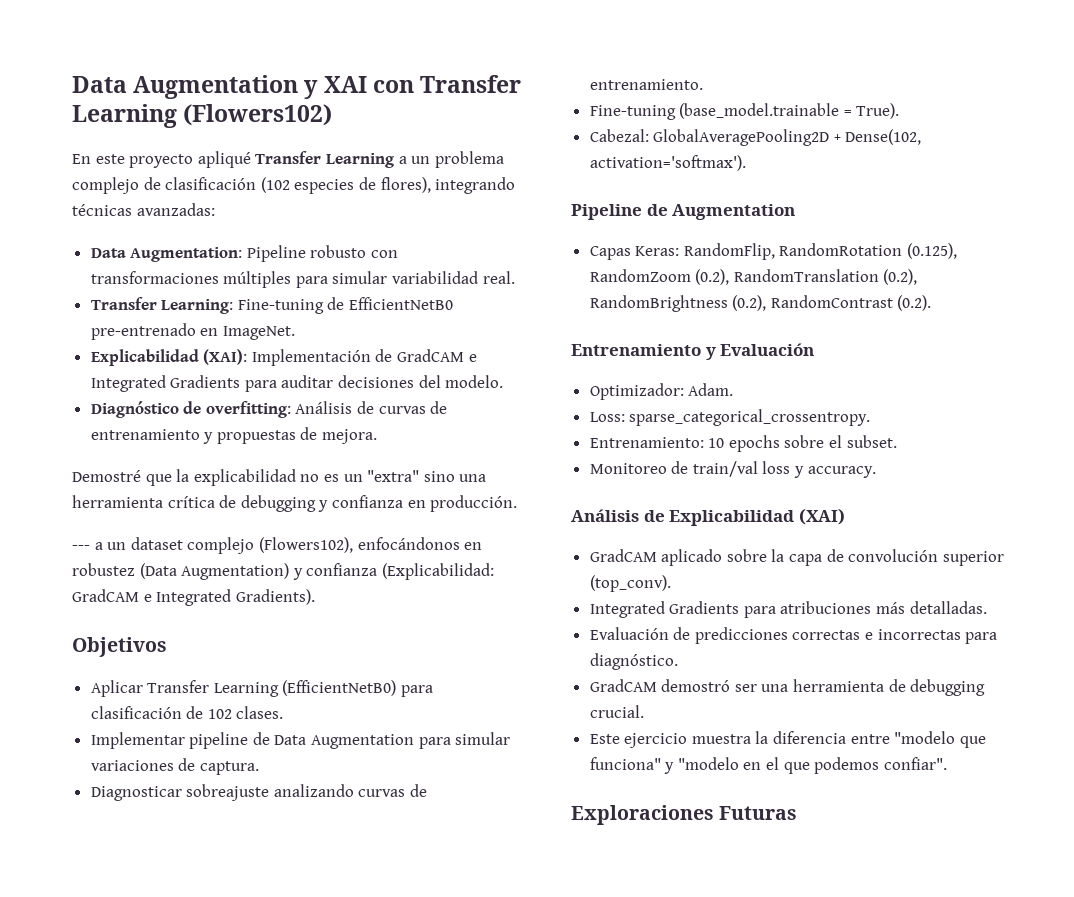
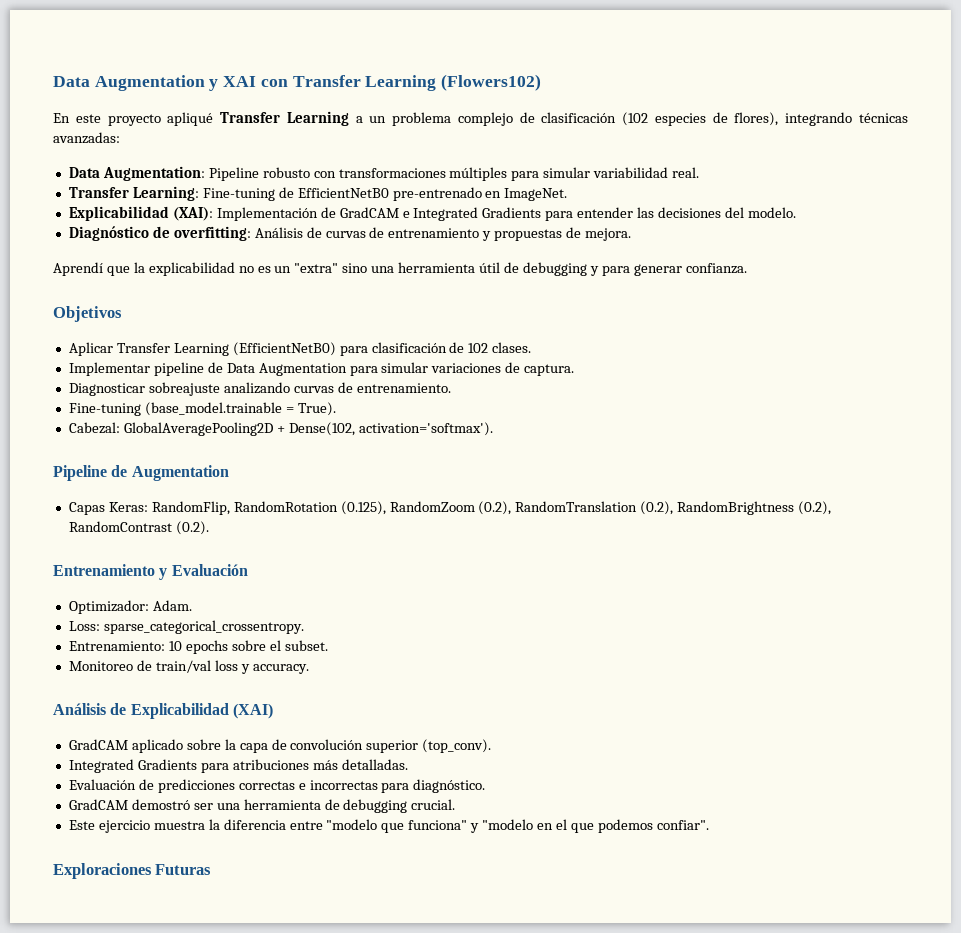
- Explicabilidad (XAI): Implementación de GradCAM e Integrated Gradients para auditar decisiones del modelo.
+ Explicabilidad (XAI): Implementación de GradCAM e Integrated Gradients para entender las decisiones del modelo.
- Demostré que la explicabilidad no es un "extra" sino una herramienta crítica de debugging y confianza en producción.
- --- a un dataset complejo (Flowers102), enfocándonos en robustez (Data Augmentation) y confianza (Explicabilidad: GradCAM e Integrated Gradients).
+ Aprendí que la explicabilidad no es un "extra" sino una herramienta útil de debugging y para generar confianza.

